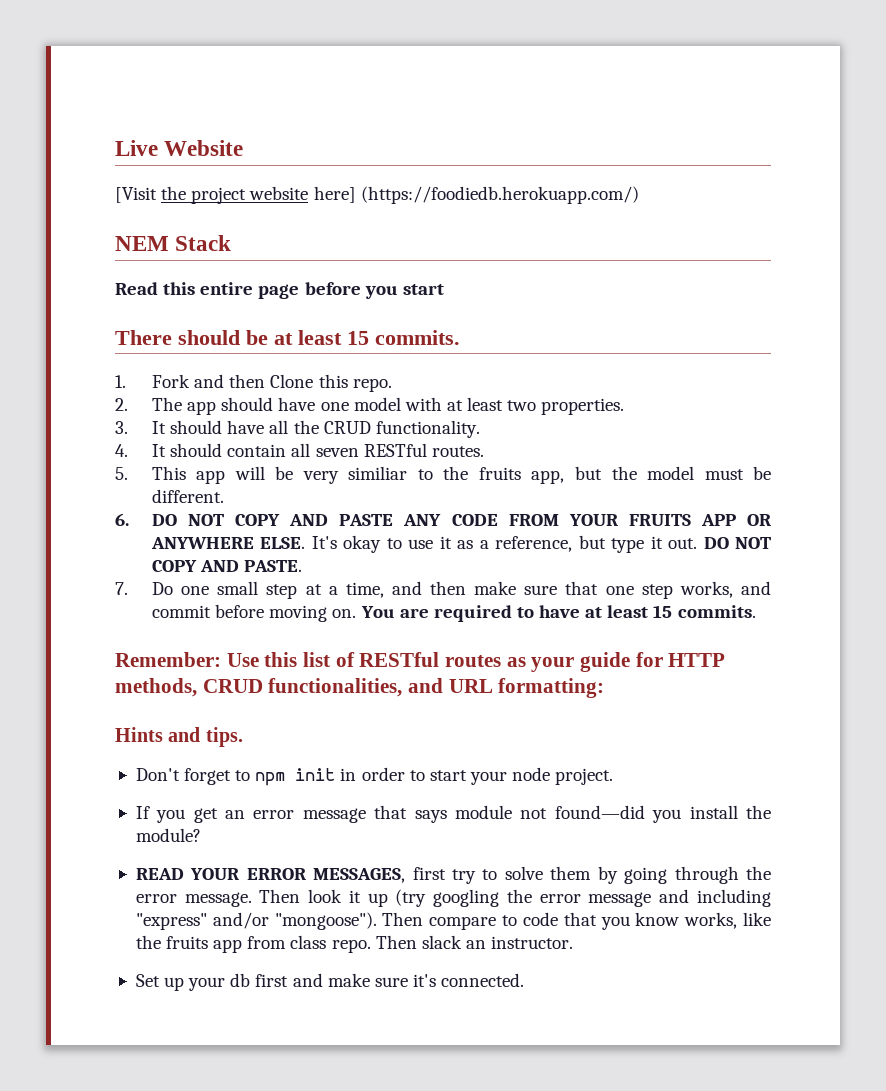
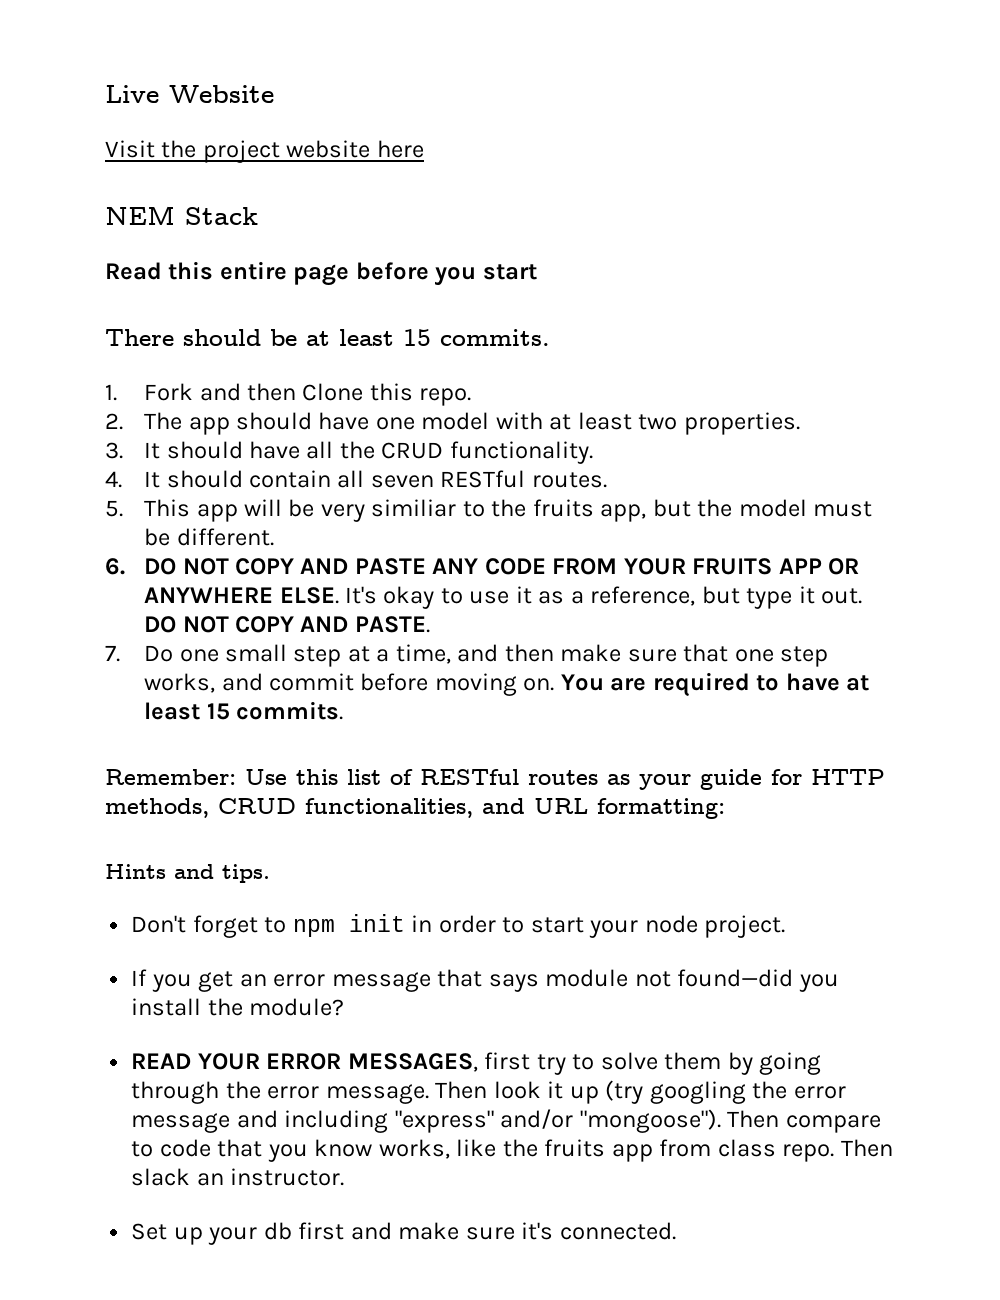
- [Visit the project website here] (https://foodiedb.herokuapp.com/)
+ Visit the project website here

